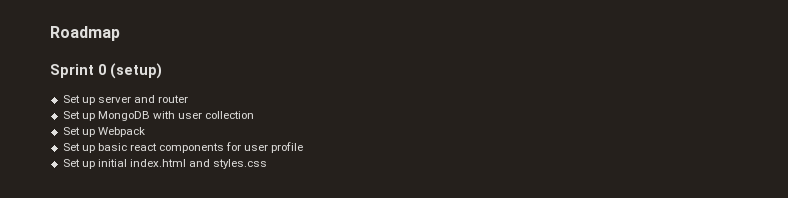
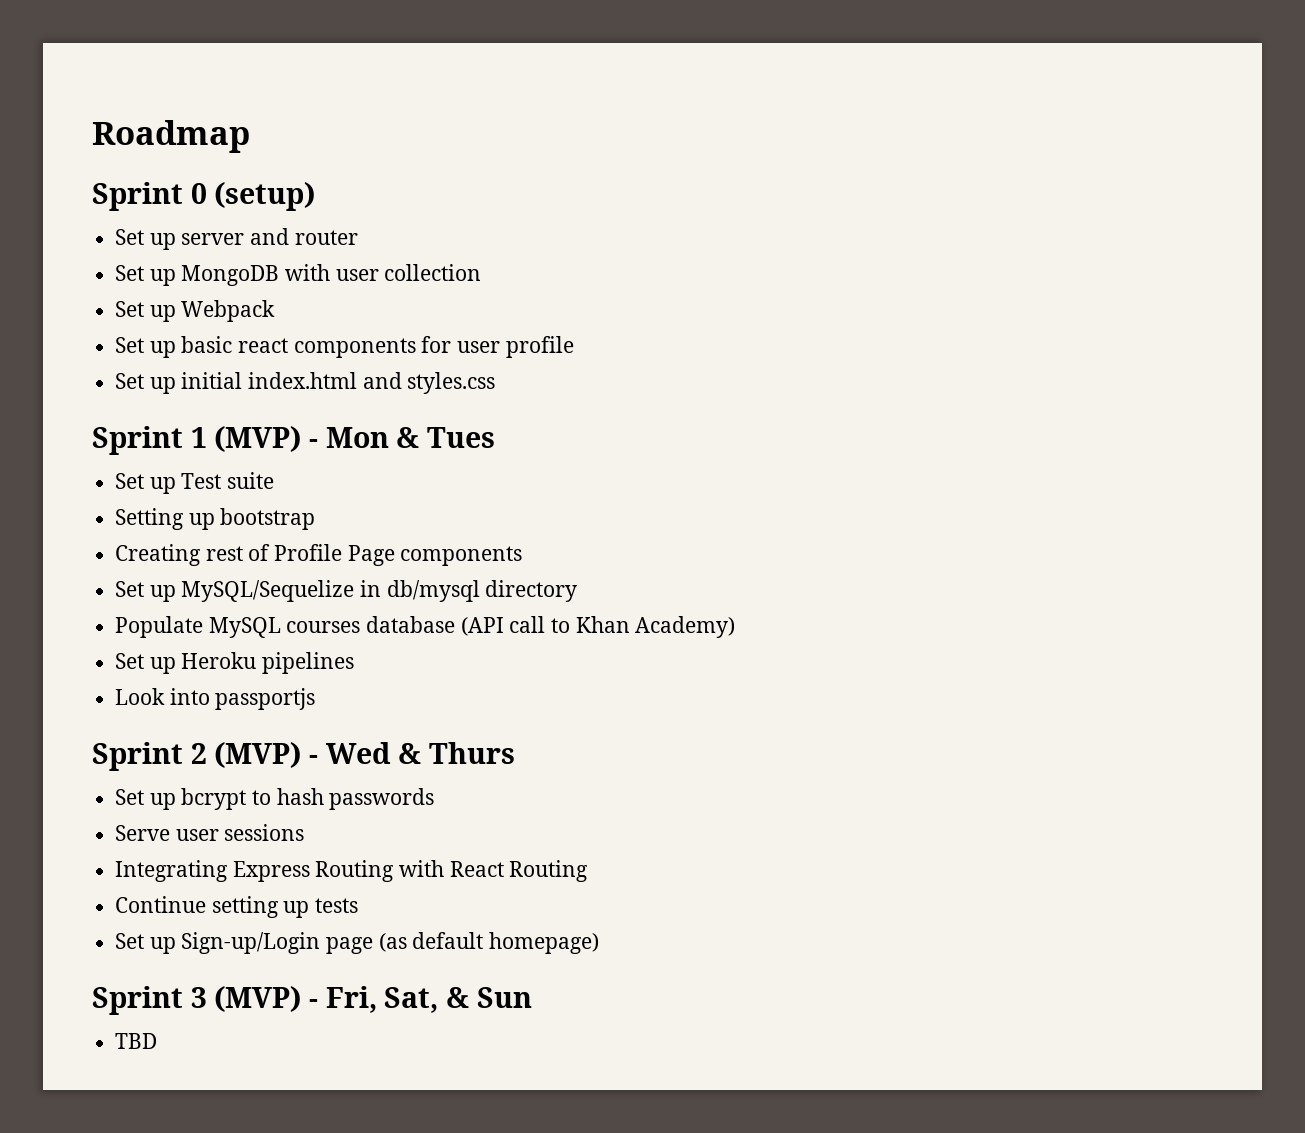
+ Sprint 1 (MVP) - Mon & Tues
+ Set up Test suite
+ Setting up bootstrap
+ Creating rest of Profile Page components
+ Set up MySQL/Sequelize in db/mysql directory
+ Populate MySQL courses database (API call to Khan Academy)
+ Set up Heroku pipelines
+ Look into passportjs
+ Sprint 2 (MVP) - Wed & Thurs
+ Set up bcrypt to hash passwords
+ Serve user sessions
+ Integrating Express Routing with React Routing
+ Continue setting up tests
+ Set up Sign-up/Login page (as default homepage)
+ Sprint 3 (MVP) - Fri, Sat, & Sun
+ TBD

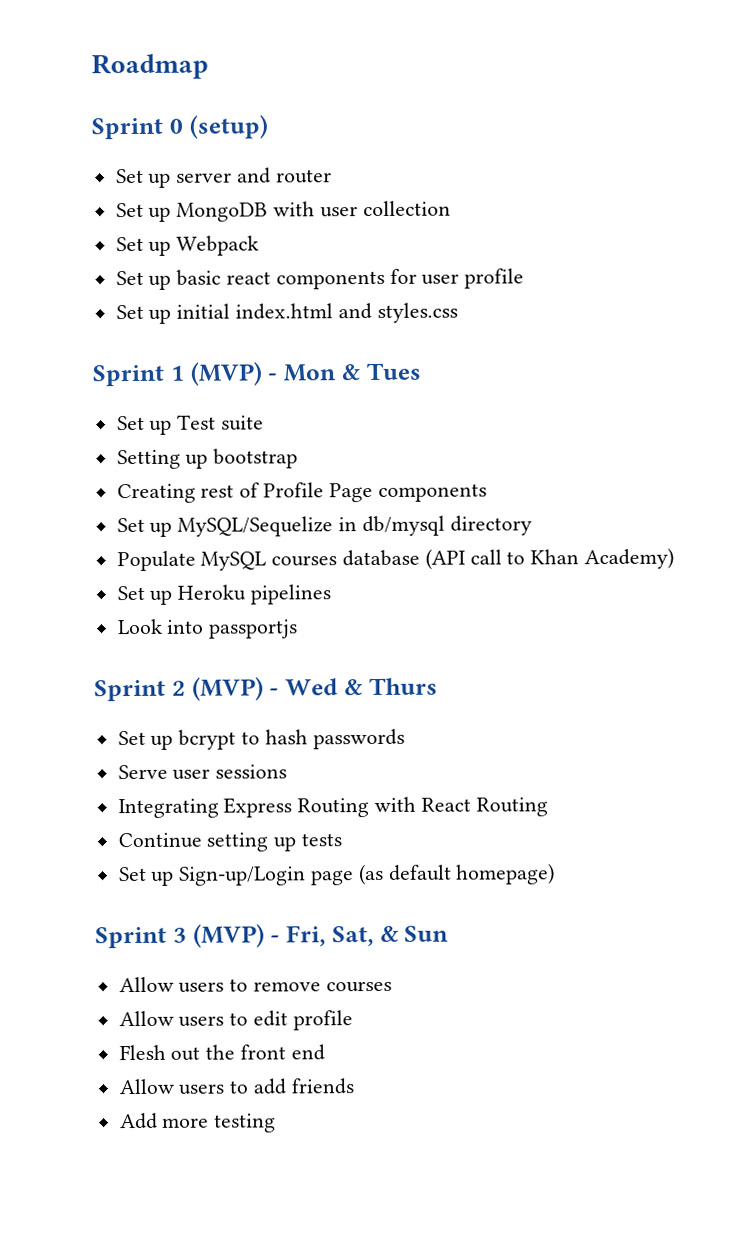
- TBD
+ Allow users to remove courses
+ Allow users to edit profile
+ Flesh out the front end
+ Allow users to add friends
+ Add more testing

